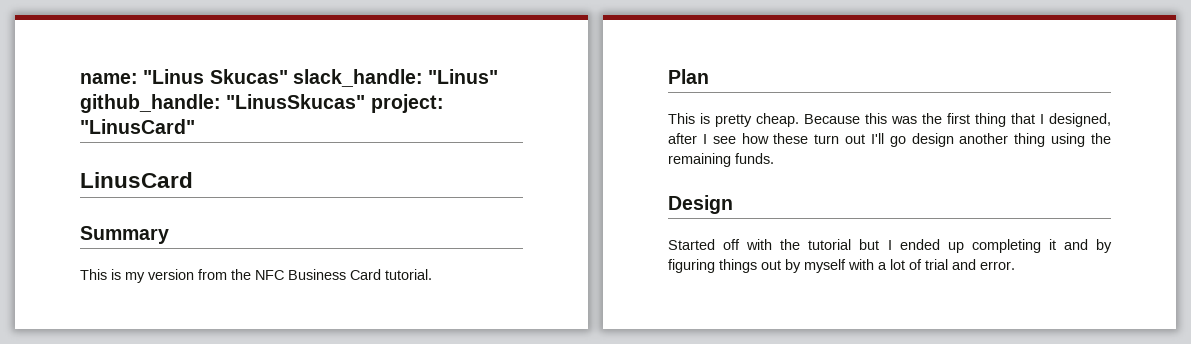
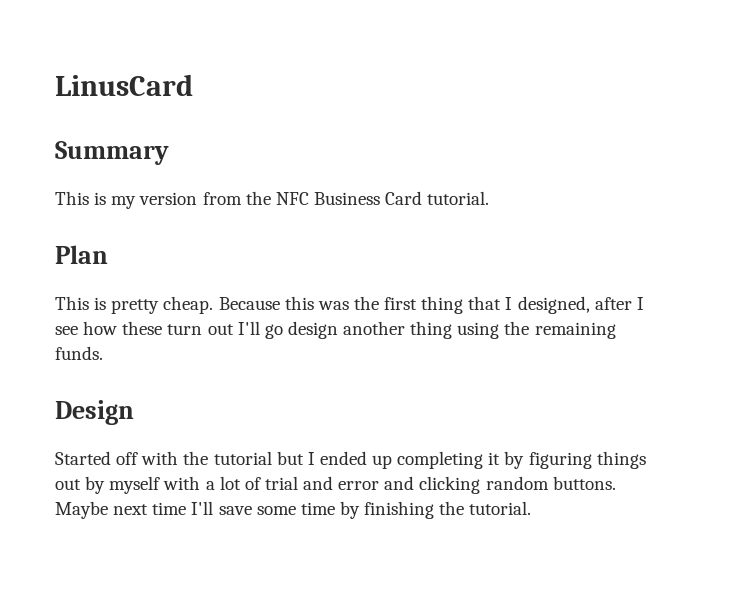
- name: "Linus Skucas" slack_handle: "Linus" github_handle: "LinusSkucas" project: "LinusCard"
- Started off with the tutorial but I ended up completing it and by figuring things out by myself with a lot of trial and error.
+ Started off with the tutorial but I ended up completing it by figuring things out by myself with a lot of trial and error and clicking random buttons. Maybe next time I'll save some time by finishing the tutorial.

